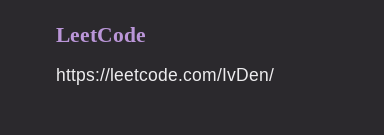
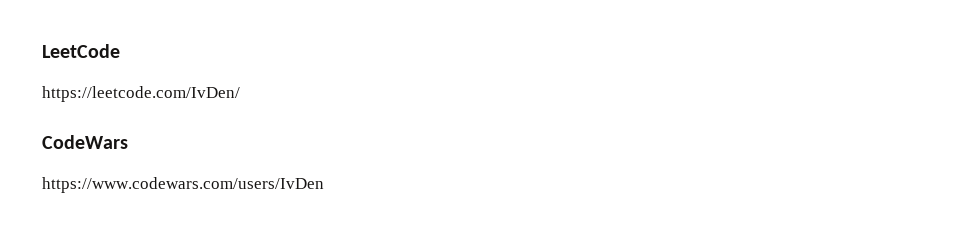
+ CodeWars
+ https://www.codewars.com/users/IvDen

